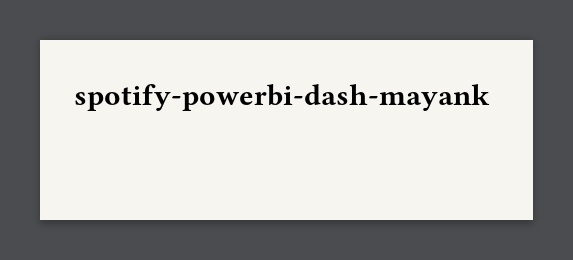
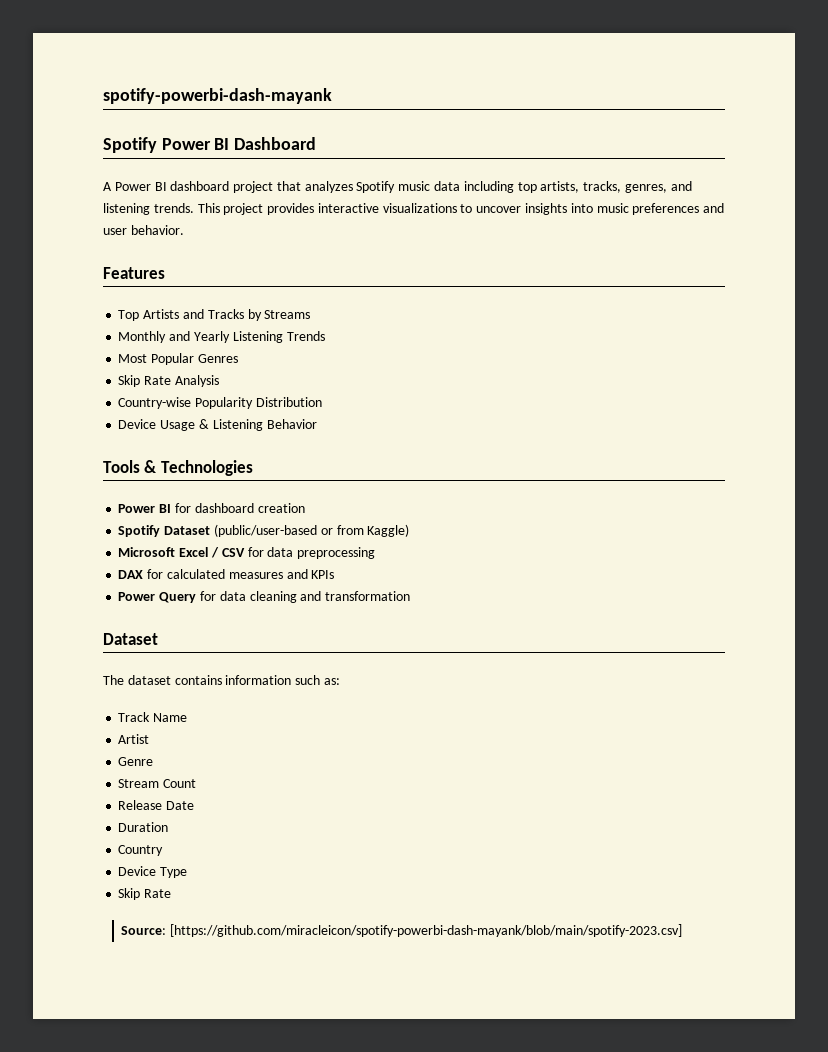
+ Spotify Power BI Dashboard
+ A Power BI dashboard project that analyzes Spotify music data including top artists, tracks, genres, and listening trends. This project provides interactive visualizations to uncover insights into music preferences and user behavior.
+ Features
+ Top Artists and Tracks by Streams
+ Monthly and Yearly Listening Trends
+ Most Popular Genres
+ Skip Rate Analysis
+ Country-wise Popularity Distribution
+ Device Usage & Listening Behavior
+ Tools & Technologies
+ Power BI for dashboard creation
+ Spotify Dataset (public/user-based or from Kaggle)
+ Microsoft Excel / CSV for data preprocessing
+ DAX for calculated measures and KPIs
+ Power Query for data cleaning and transformation
+ Dataset
+ The dataset contains information such as:
+ Track Name
+ Artist
+ Genre
+ Stream Count
+ Release Date
+ Duration
+ Country
+ Device Type
+ Skip Rate
+ Source: [https://github.com/miracleicon/spotify-powerbi-dash-mayank/blob/main/spotify-2023.csv]

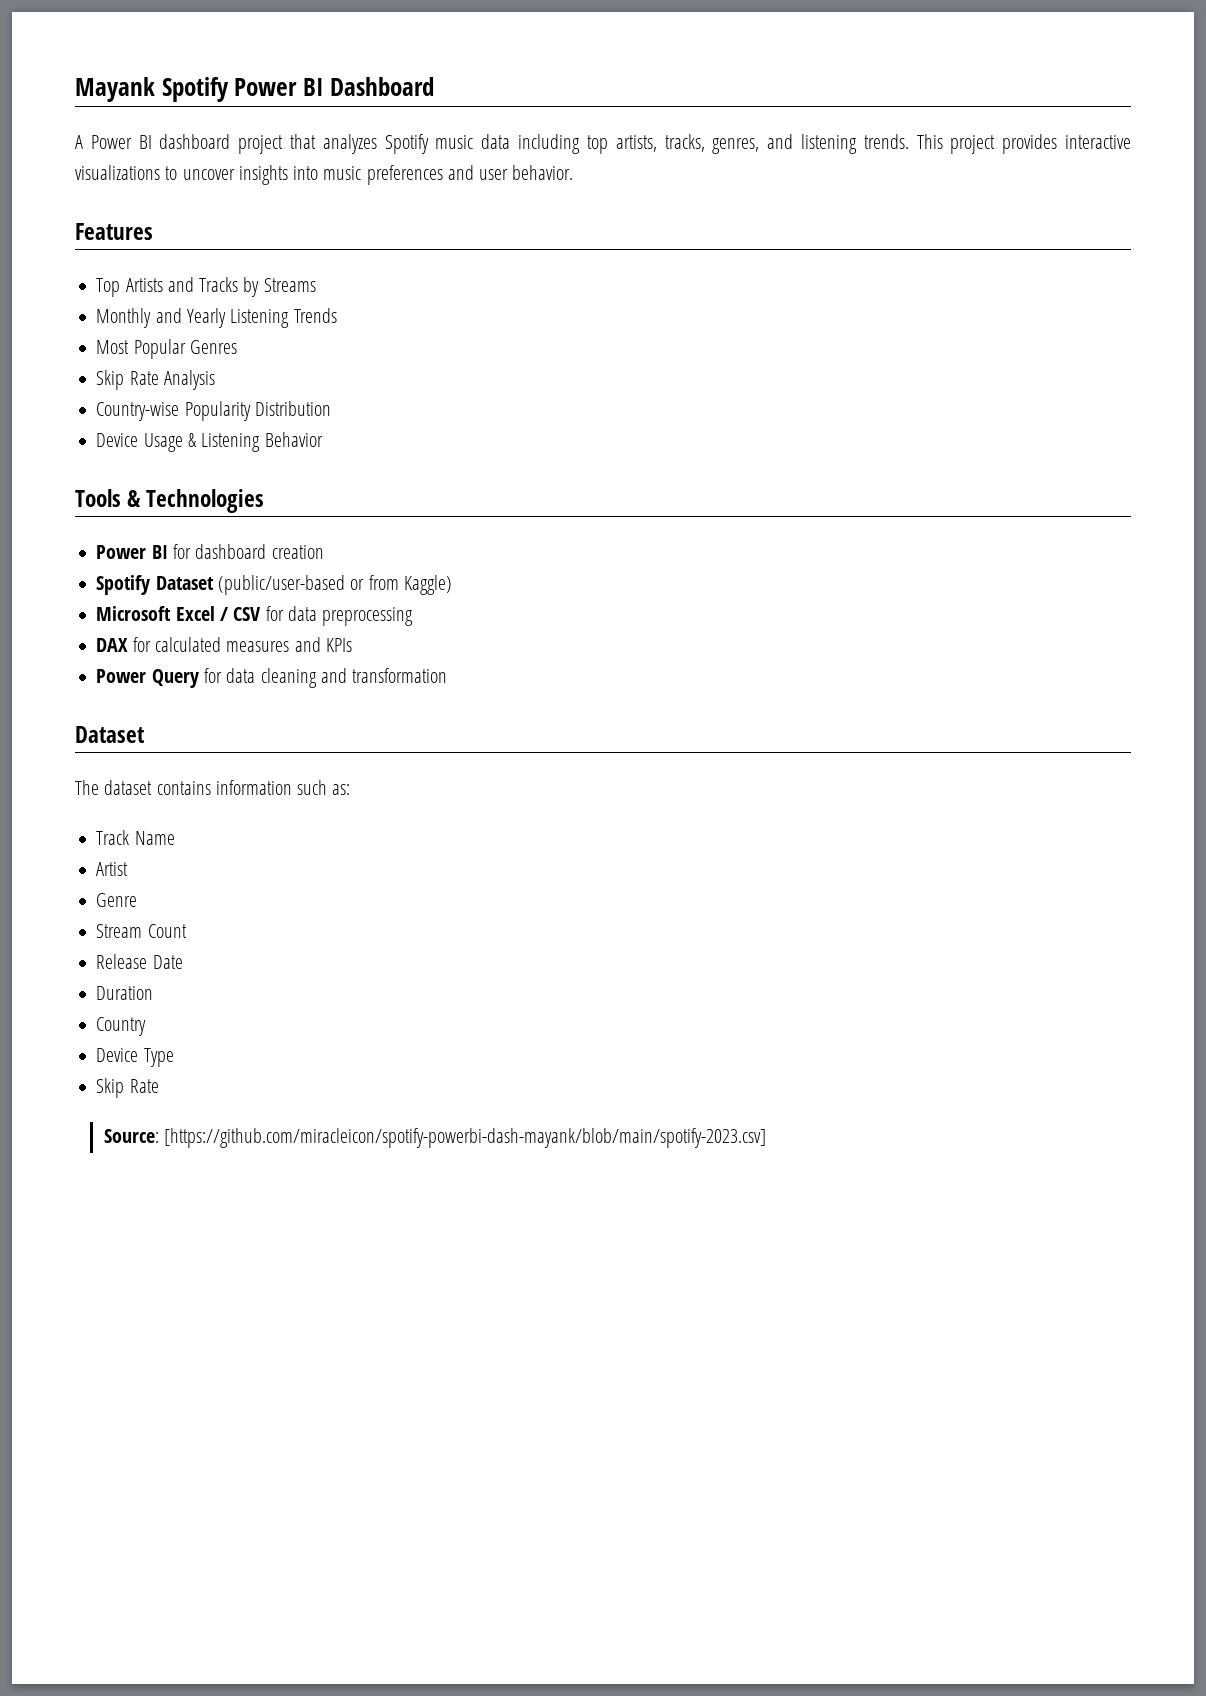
- spotify-powerbi-dash-mayank
- Spotify Power BI Dashboard
+ Mayank Spotify Power BI Dashboard

